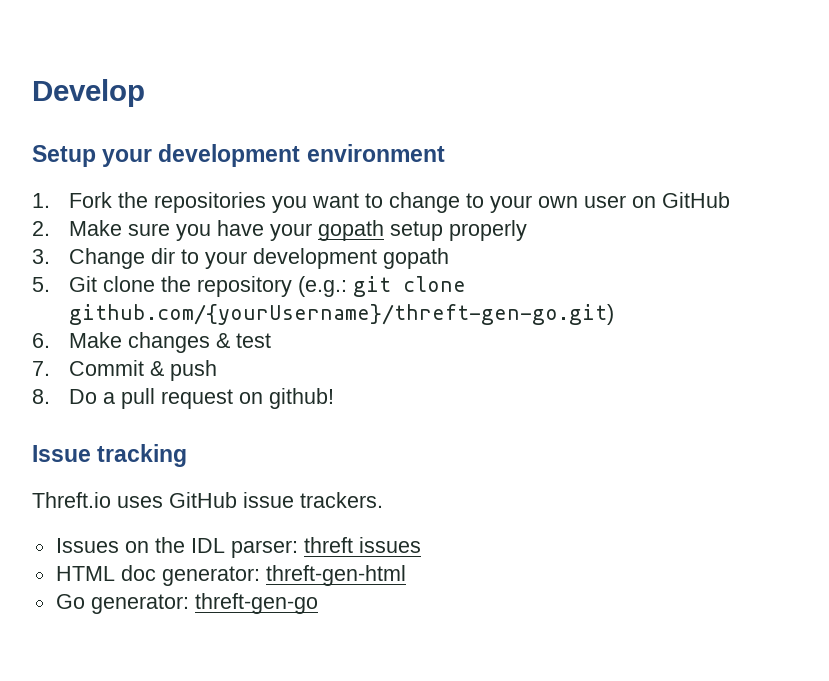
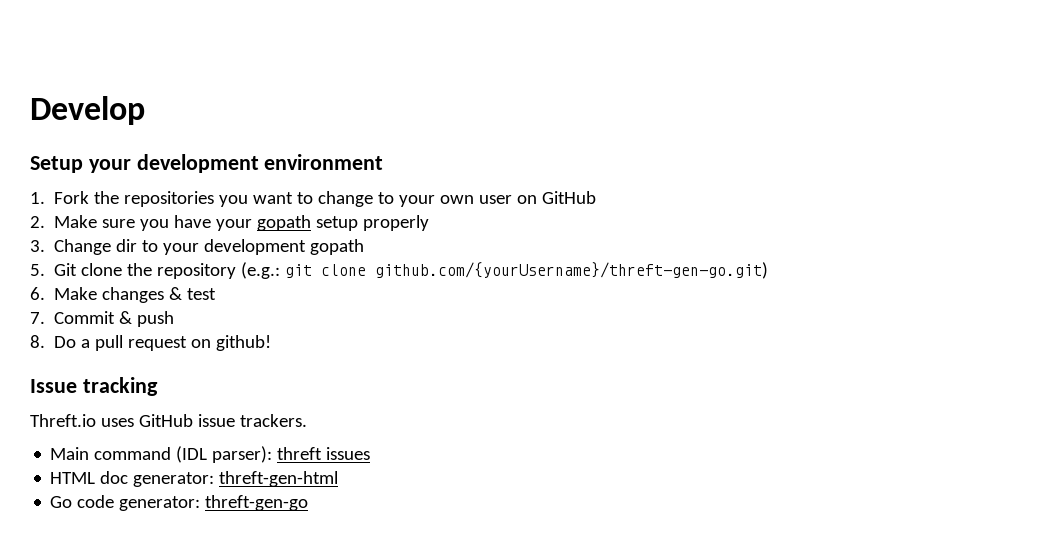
- Issues on the IDL parser: threft issues
+ Main command (IDL parser): threft issues
- Go generator: threft-gen-go
+ Go code generator: threft-gen-go

